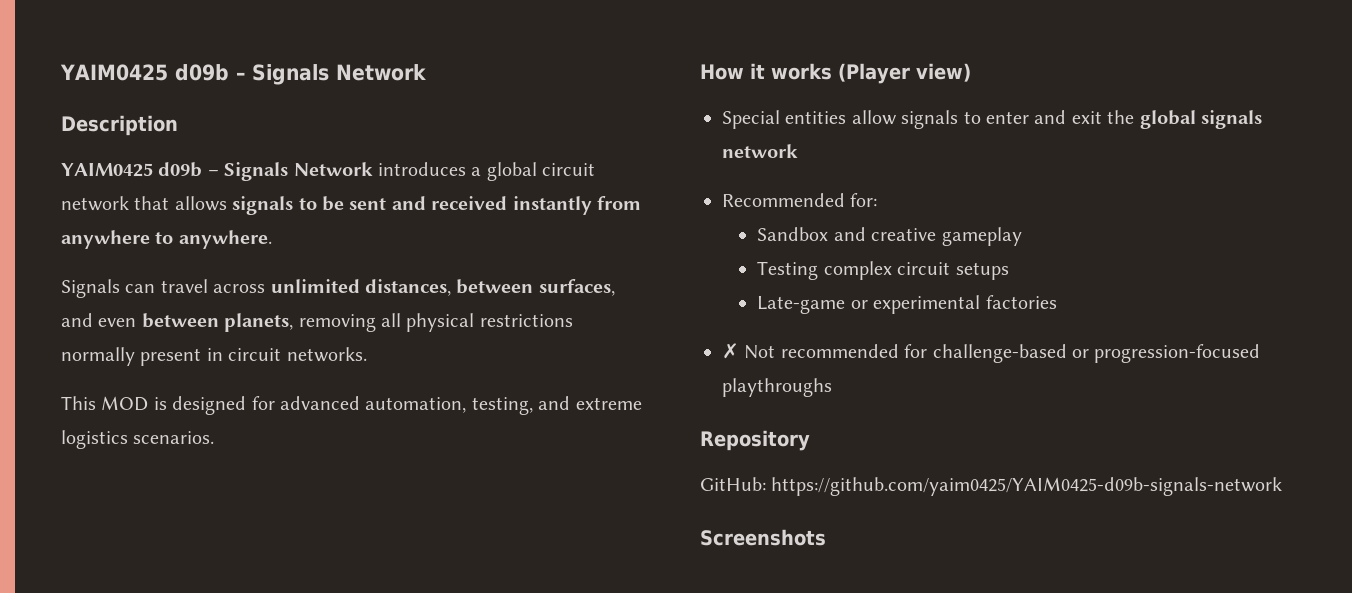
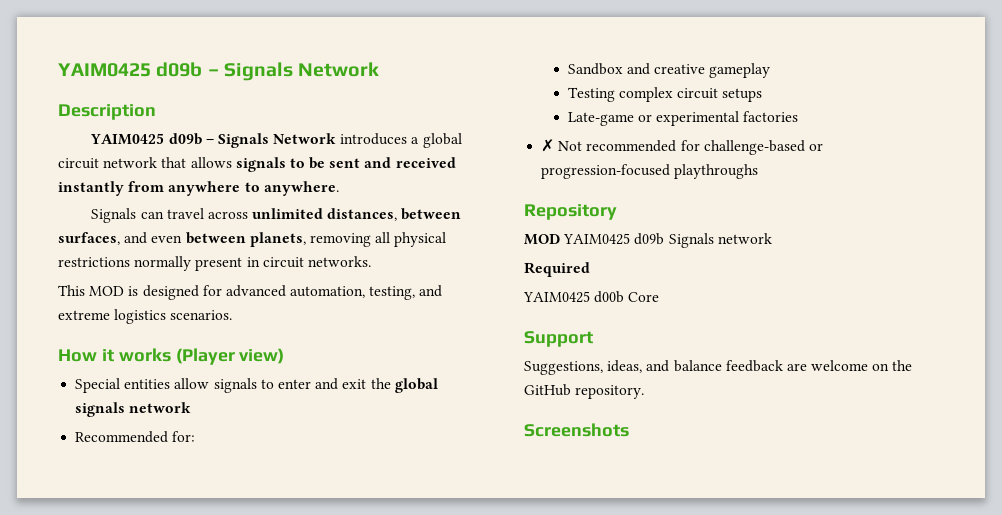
- GitHub: https://github.com/yaim0425/YAIM0425-d09b-signals-network
+ MOD YAIM0425 d09b Signals network
+ Required
+ YAIM0425 d00b Core
+ Support
+ Suggestions, ideas, and balance feedback are welcome on the GitHub repository.

